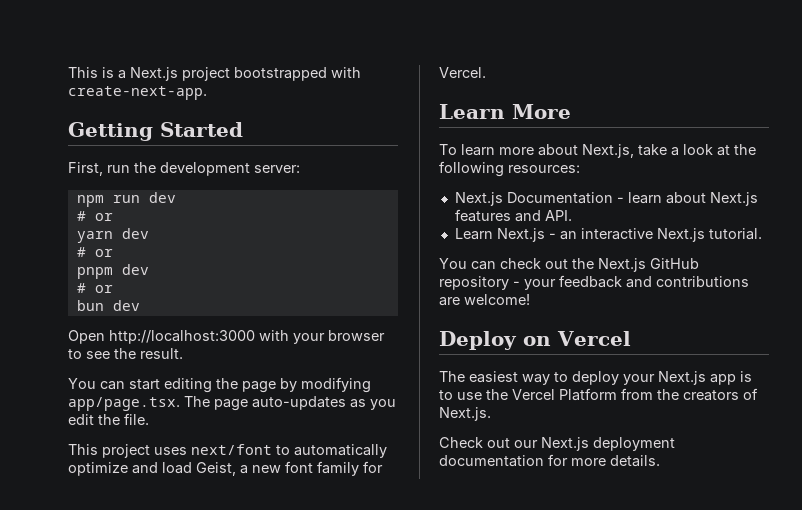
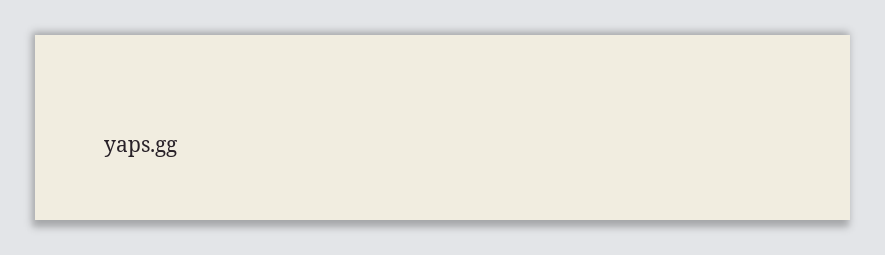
- This is a Next.js project bootstrapped with create-next-app.
- Getting Started
- First, run the development server:
- npm run dev
- # or
- yarn dev
- # or
- pnpm dev
- # or
- bun dev
- Open http://localhost:3000 with your browser to see the result.
- You can start editing the page by modifying app/page.tsx. The page auto-updates as you edit the file.
- This project uses next/font to automatically optimize and load Geist, a new font family for Vercel.
- Learn More
- To learn more about Next.js, take a look at the following resources:
- Next.js Documentation - learn about Next.js features and API.
- Learn Next.js - an interactive Next.js tutorial.
- You can check out the Next.js GitHub repository - your feedback and contributions are welcome!
- Deploy on Vercel
- The easiest way to deploy your Next.js app is to use the Vercel Platform from the creators of Next.js.
- Check out our Next.js deployment documentation for more details.
+ yaps.gg

